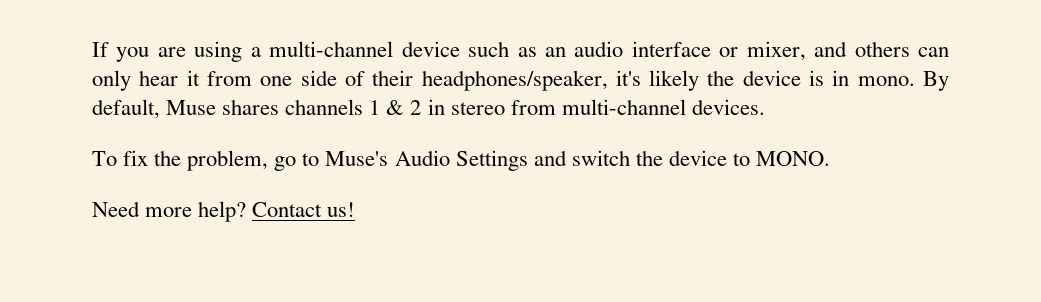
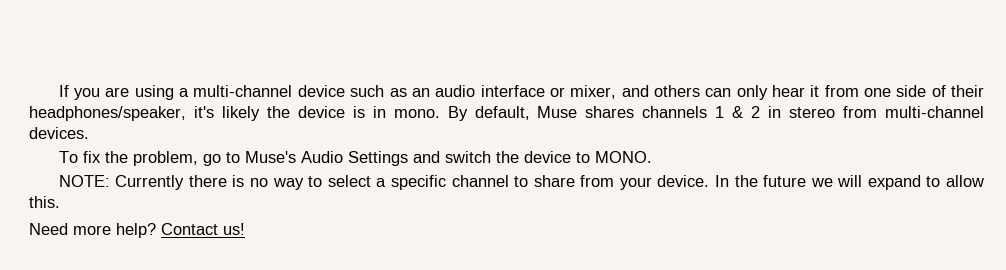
+ NOTE: Currently there is no way to select a specific channel to share from your device. In the future we will expand to allow this.

